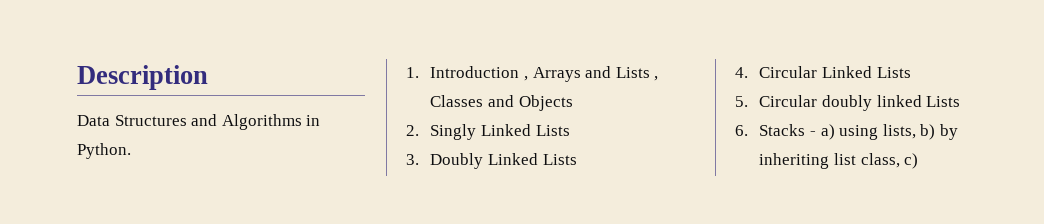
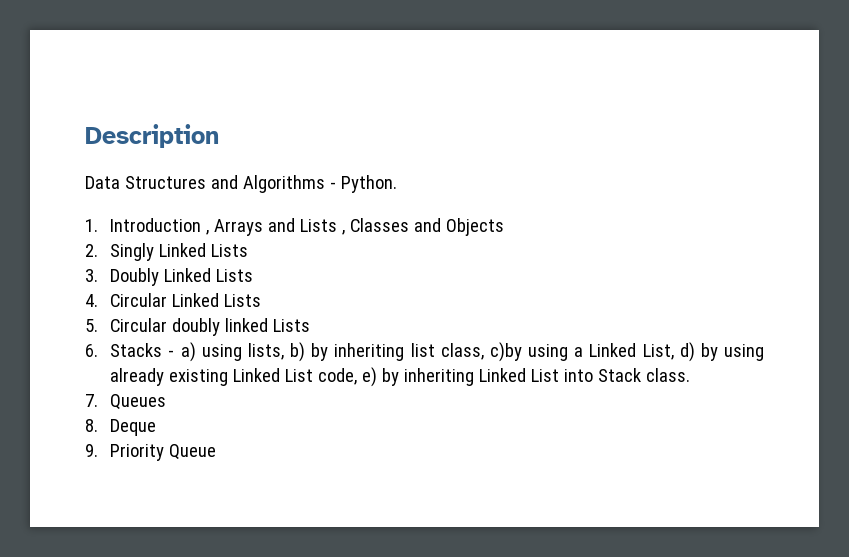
- Data Structures and Algorithms in Python.
+ Data Structures and Algorithms - Python.
- 6. Stacks - a) using lists, b) by inheriting list class, c)
+ 6. Stacks - a) using lists, b) by inheriting list class, c)by using a Linked List, d) by using already existing Linked List code, e) by inheriting Linked List into Stack class.
+ 7. Queues
+ 8. Deque
+ 9. Priority Queue

